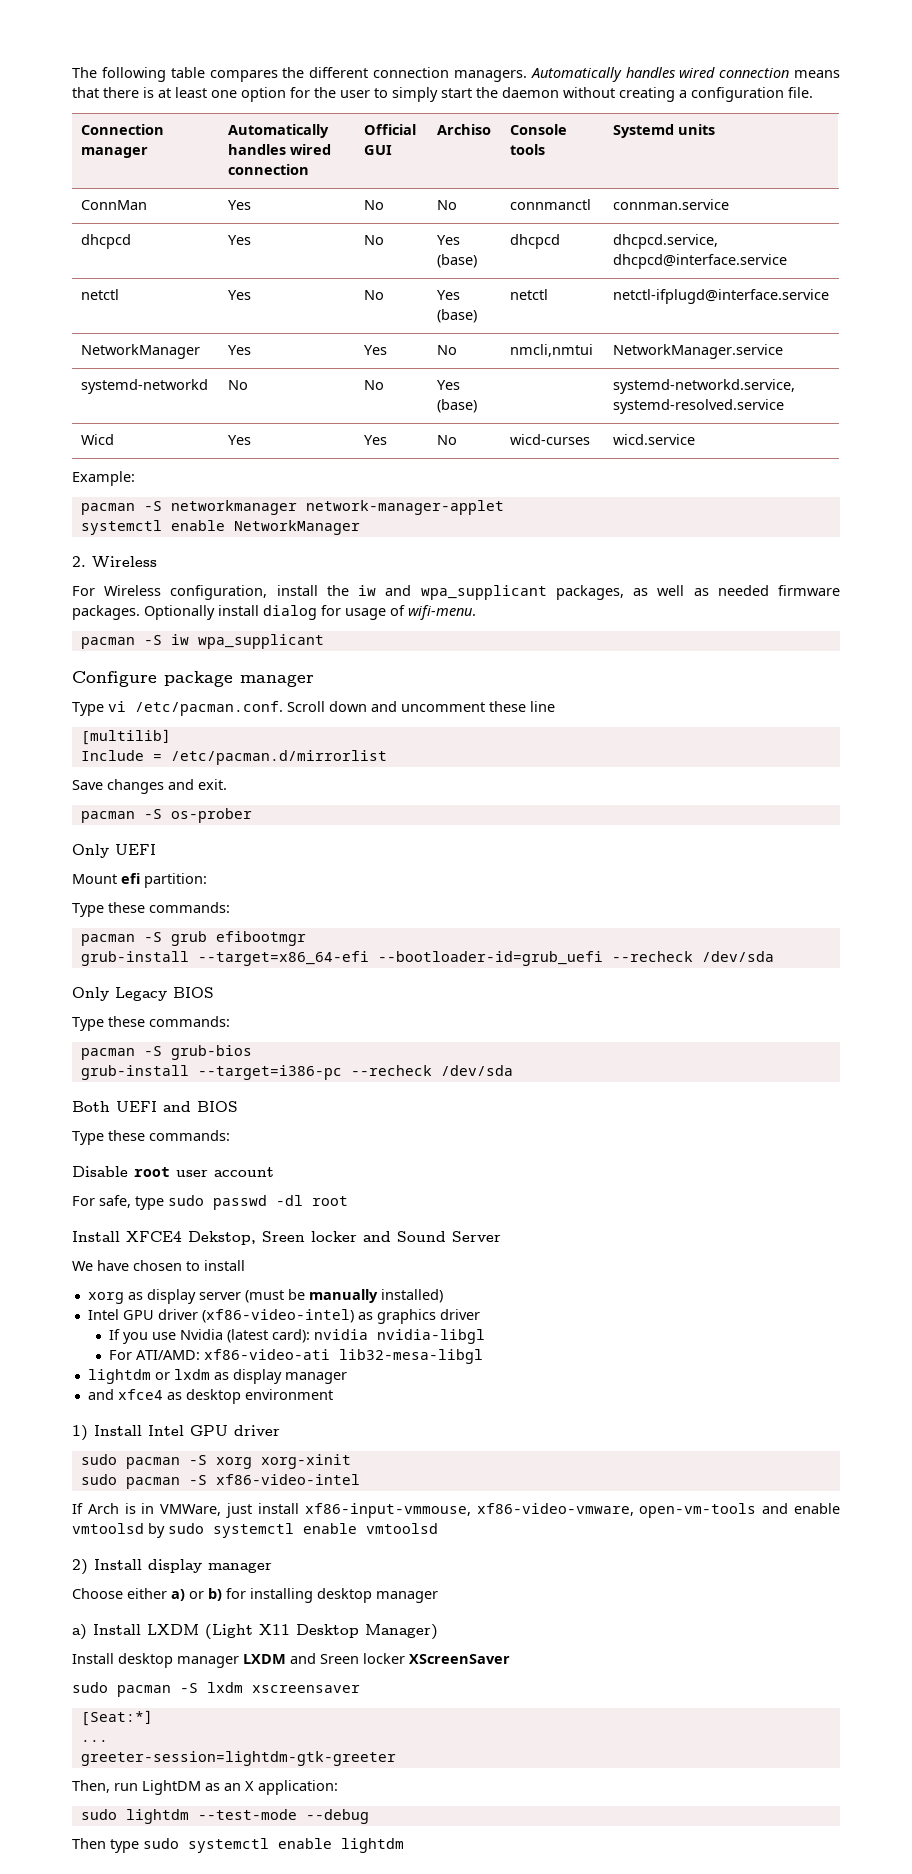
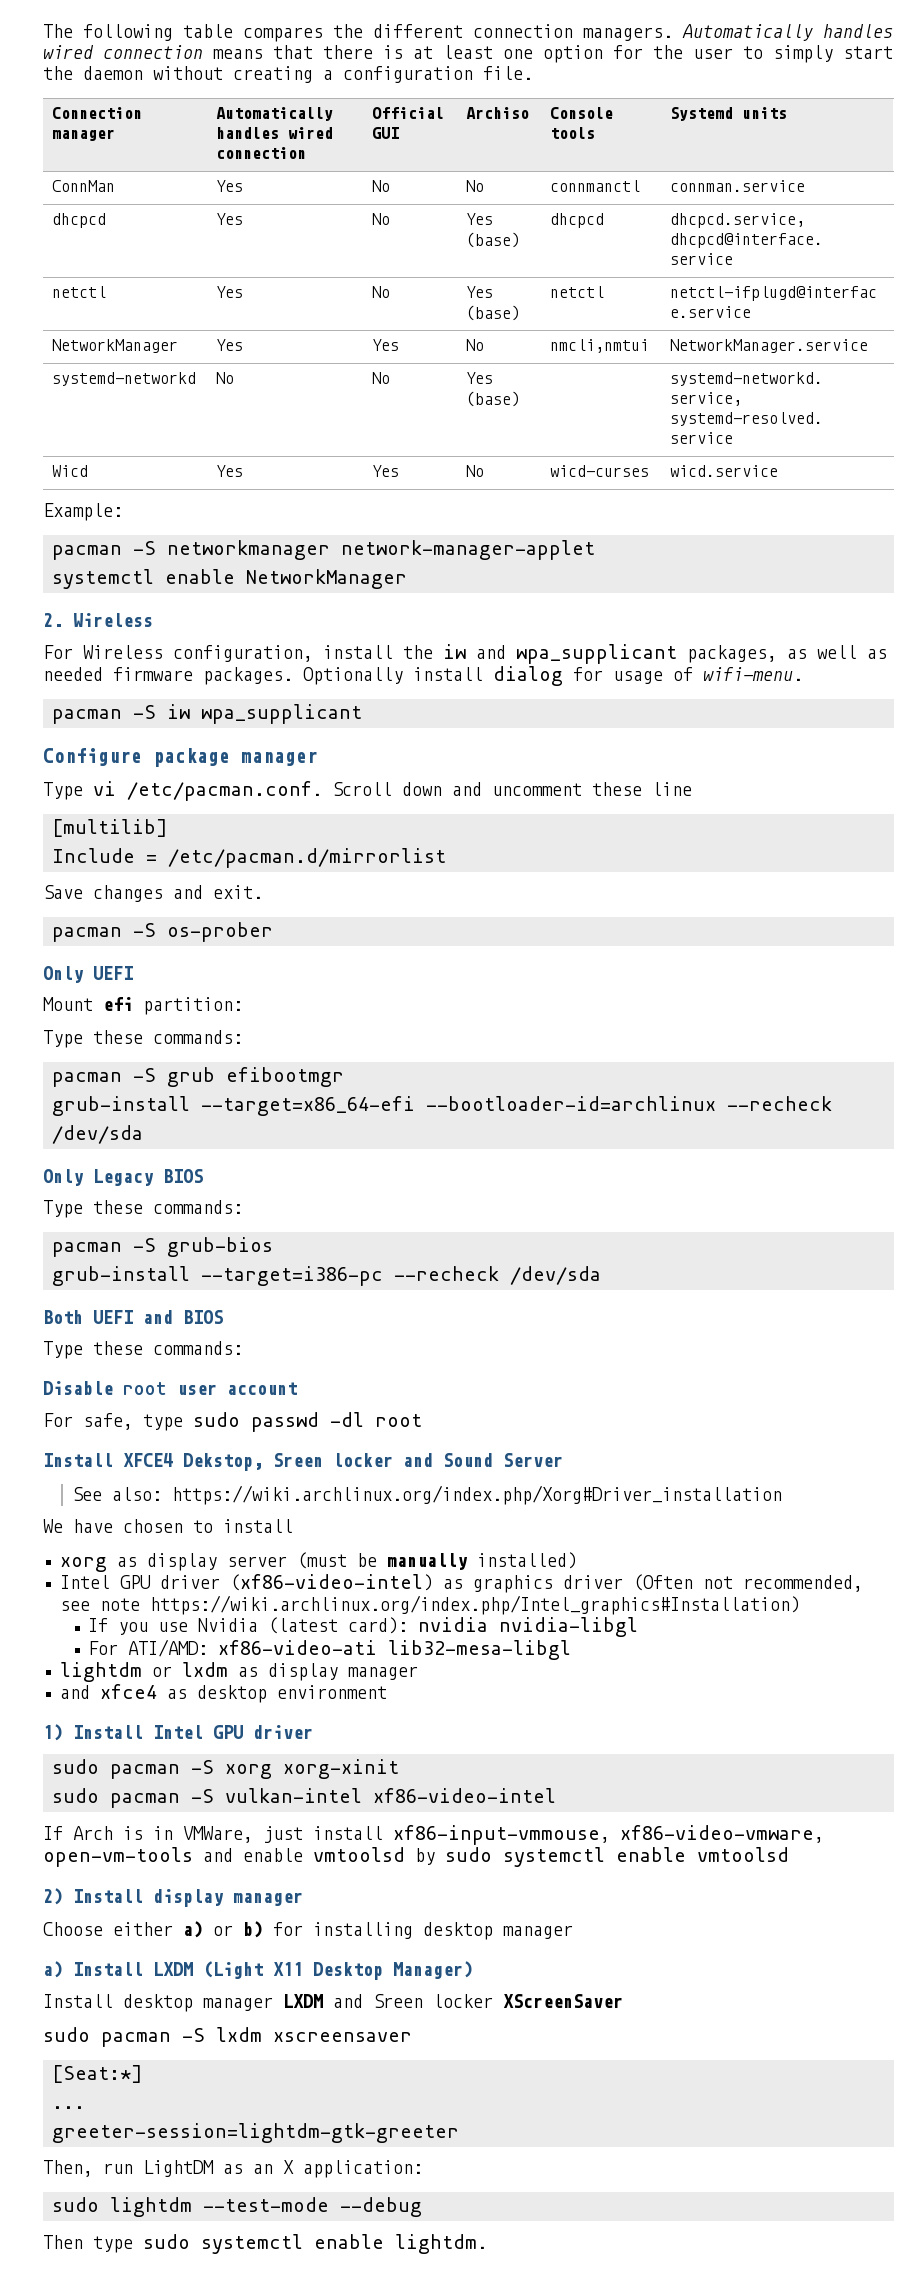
- grub-install --target=x86_64-efi --bootloader-id=grub_uefi --recheck /dev/sda
+ grub-install --target=x86_64-efi --bootloader-id=archlinux --recheck /dev/sda
+ See also: https://wiki.archlinux.org/index.php/Xorg#Driver_installation
- Intel GPU driver (xf86-video-intel) as graphics driver
+ Intel GPU driver (xf86-video-intel) as graphics driver (Often not recommended, see note https://wiki.archlinux.org/index.php/Intel_graphics#Installation)
- sudo pacman -S xf86-video-intel
+ sudo pacman -S vulkan-intel xf86-video-intel
- Then type sudo systemctl enable lightdm
+ Then type sudo systemctl enable lightdm.

